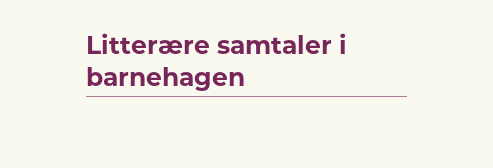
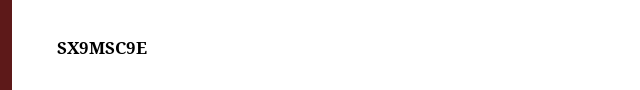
- Litterære samtaler i barnehagen
+ SX9MSC9E

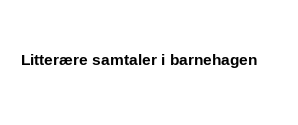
- SX9MSC9E
+ Litterære samtaler i barnehagen

